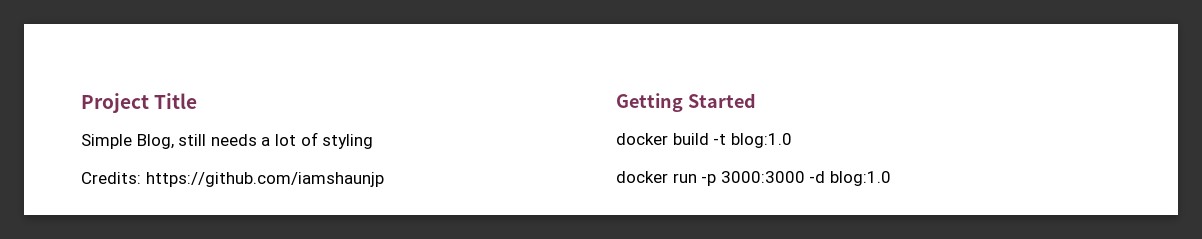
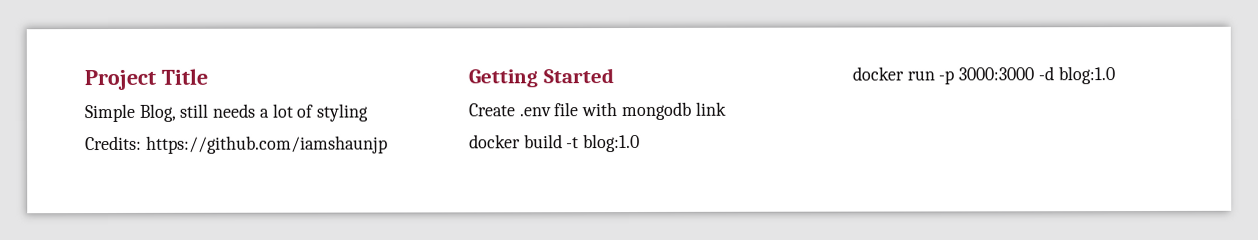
+ Create .env file with mongodb link

